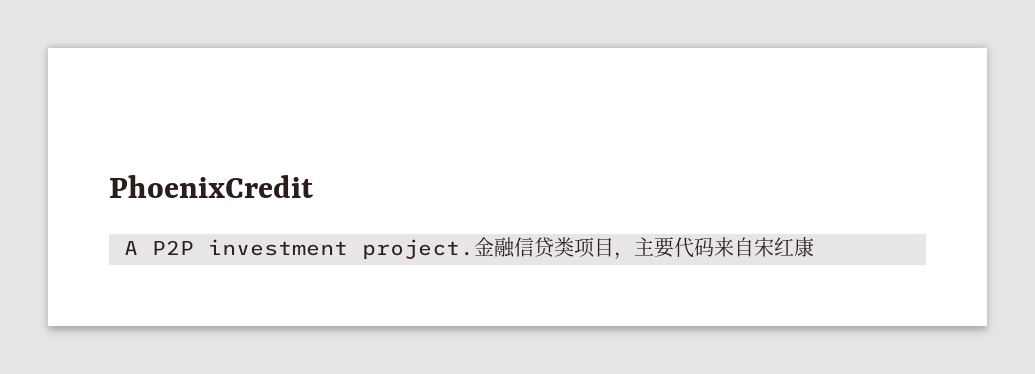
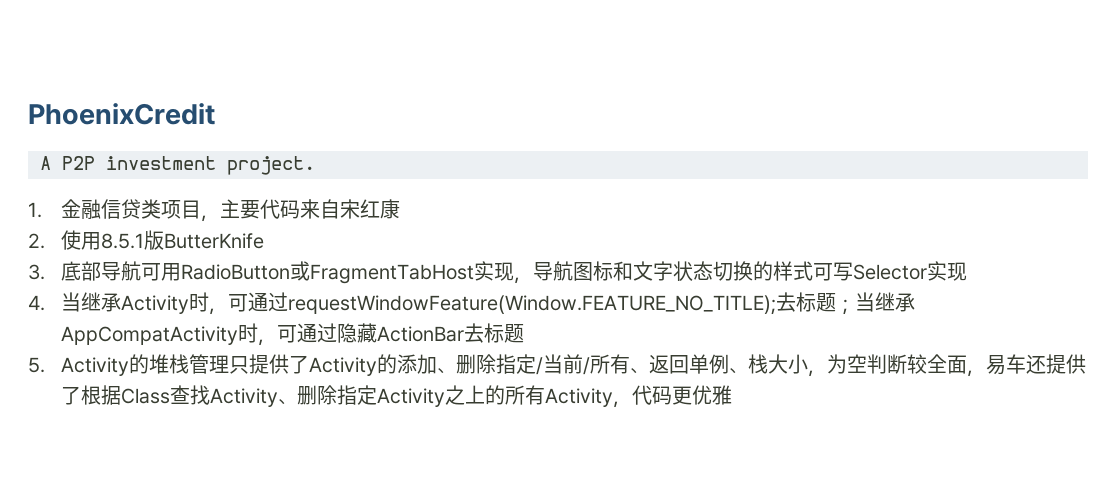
- A P2P investment project.金融信贷类项目，主要代码来自宋红康
+ A P2P investment project.
+ 1.金融信贷类项目，主要代码来自宋红康
+ 2.使用8.5.1版ButterKnife
+ 3.底部导航可用RadioButton或FragmentTabHost实现，导航图标和文字状态切换的样式可写Selector实现
+ 4.当继承Activity时，可通过requestWindowFeature(Window.FEATURE_NO_TITLE);去标题；当继承AppCompatActivity时，可通过隐藏ActionBar去标题
+ 5. Activity的堆栈管理只提供了Activity的添加、删除指定/当前/所有、返回单例、栈大小，为空判断较全面，易车还提供了根据Class查找Activity、删除指定Activity之上的所有Activity，代码更优雅

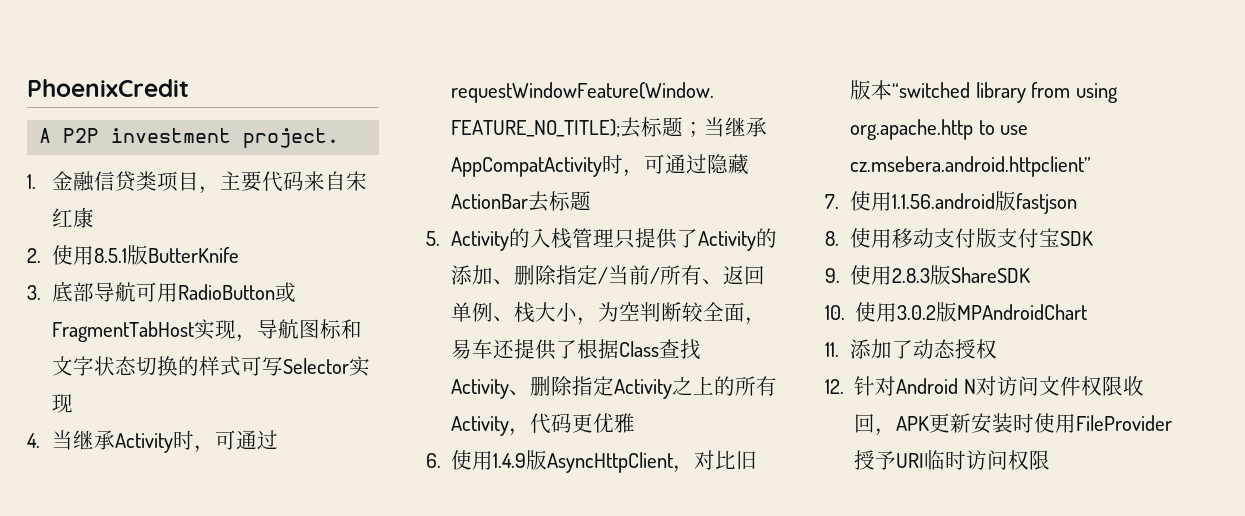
- 5. Activity的堆栈管理只提供了Activity的添加、删除指定/当前/所有、返回单例、栈大小，为空判断较全面，易车还提供了根据Class查找Activity、删除指定Activity之上的所有Activity，代码更优雅
+ 5. Activity的入栈管理只提供了Activity的添加、删除指定/当前/所有、返回单例、栈大小，为空判断较全面，易车还提供了根据Class查找Activity、删除指定Activity之上的所有Activity，代码更优雅
+ 6.使用1.4.9版AsyncHttpClient，对比旧版本“switched library from using org.apache.http to use cz.msebera.android.httpclient”
+ 7.使用1.1.56.android版fastjson
+ 8.使用移动支付版支付宝SDK
+ 9.使用2.8.3版ShareSDK
+ 10.使用3.0.2版MPAndroidChart
+ 11.添加了动态授权
+ 12.针对Android N对访问文件权限收回，APK更新安装时使用FileProvider授予URI临时访问权限

